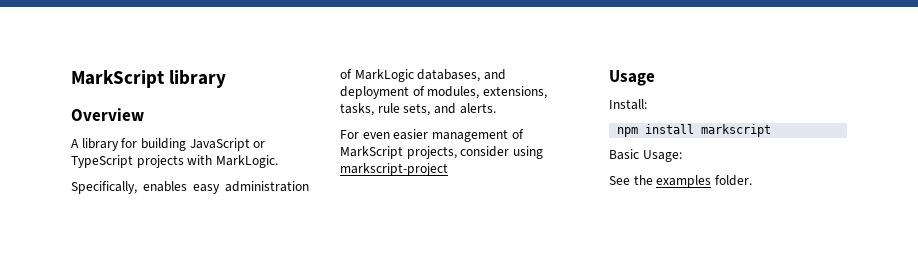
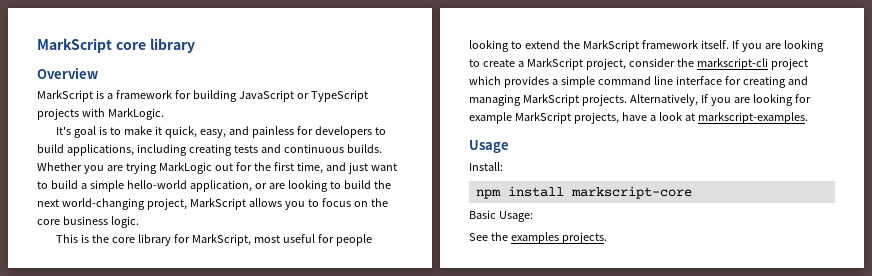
- MarkScript library
+ MarkScript core library
- A library for building JavaScript or TypeScript projects with MarkLogic.
+ MarkScript is a framework for building JavaScript or TypeScript projects with MarkLogic.
- Specifically, enables easy administration of MarkLogic databases, and deployment of modules, extensions, tasks, rule sets, and alerts.
- For even easier management of MarkScript projects, consider using markscript-project
+ It's goal is to make it quick, easy, and painless for developers to build applications, including creating tests and continuous builds. Whether you are trying MarkLogic out for the first time, and just want to build a simple hello-world application, or are looking to build the next world-changing project, MarkScript allows you to focus on the core business logic.
+ This is the core library for MarkScript, most useful for people looking to extend the MarkScript framework itself. If you are looking to create a MarkScript project, consider the markscript-cli project which provides a simple command line interface for creating and managing MarkScript projects. Alternatively, If you are looking for example MarkScript projects, have a look at markscript-examples.
- npm install markscript
+ npm install markscript-core
- See the examples folder.
+ See the examples projects.

